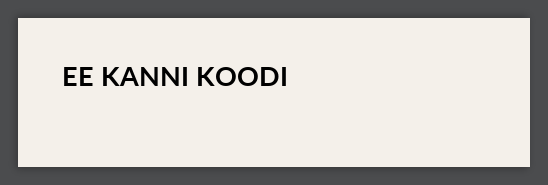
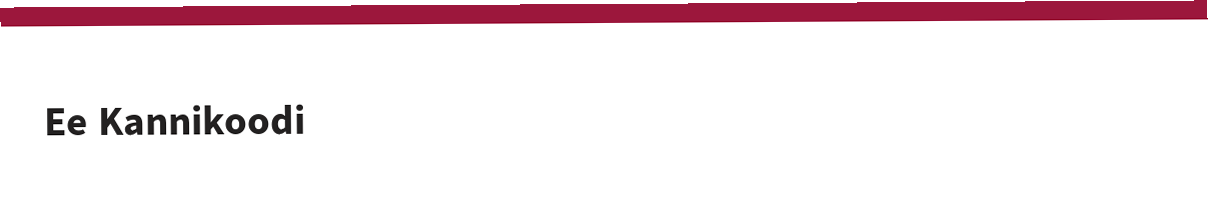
- EE KANNI KOODI
+ Ee Kannikoodi

